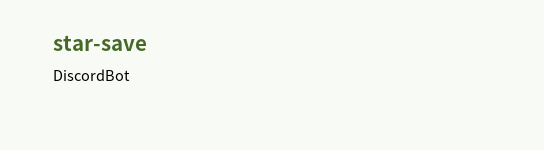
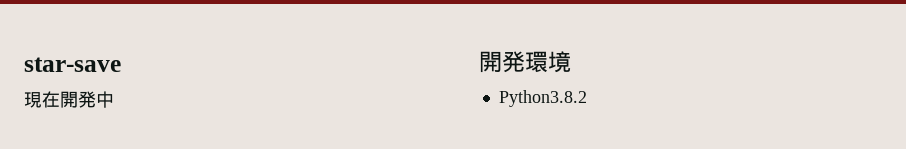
- DiscordBot
+ 現在開発中
+ 開発環境
+ Python3.8.2

